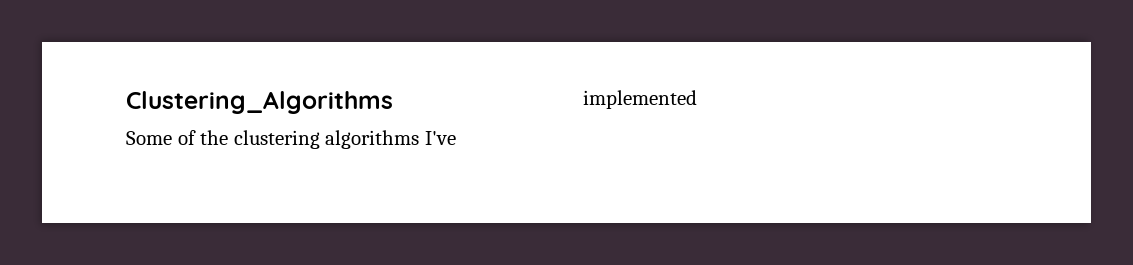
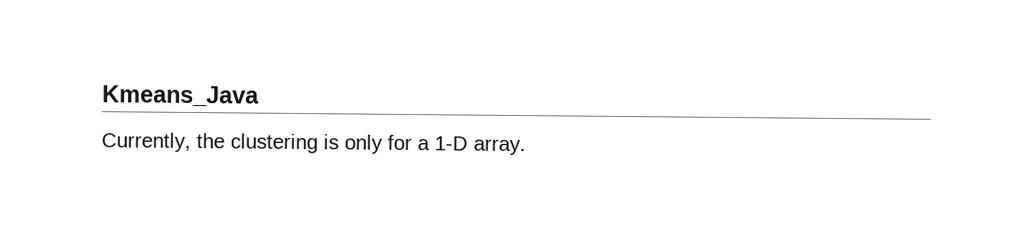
- Clustering_Algorithms
- Some of the clustering algorithms I've implemented
+ Kmeans_Java
+ Currently, the clustering is only for a 1-D array.

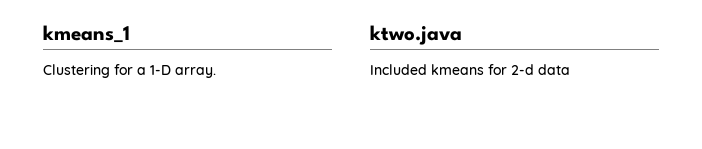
- Kmeans_Java
- Currently, the clustering is only for a 1-D array.
+ kmeans_1
+ Clustering for a 1-D array.
+ ktwo.java
+ Included kmeans for 2-d data

